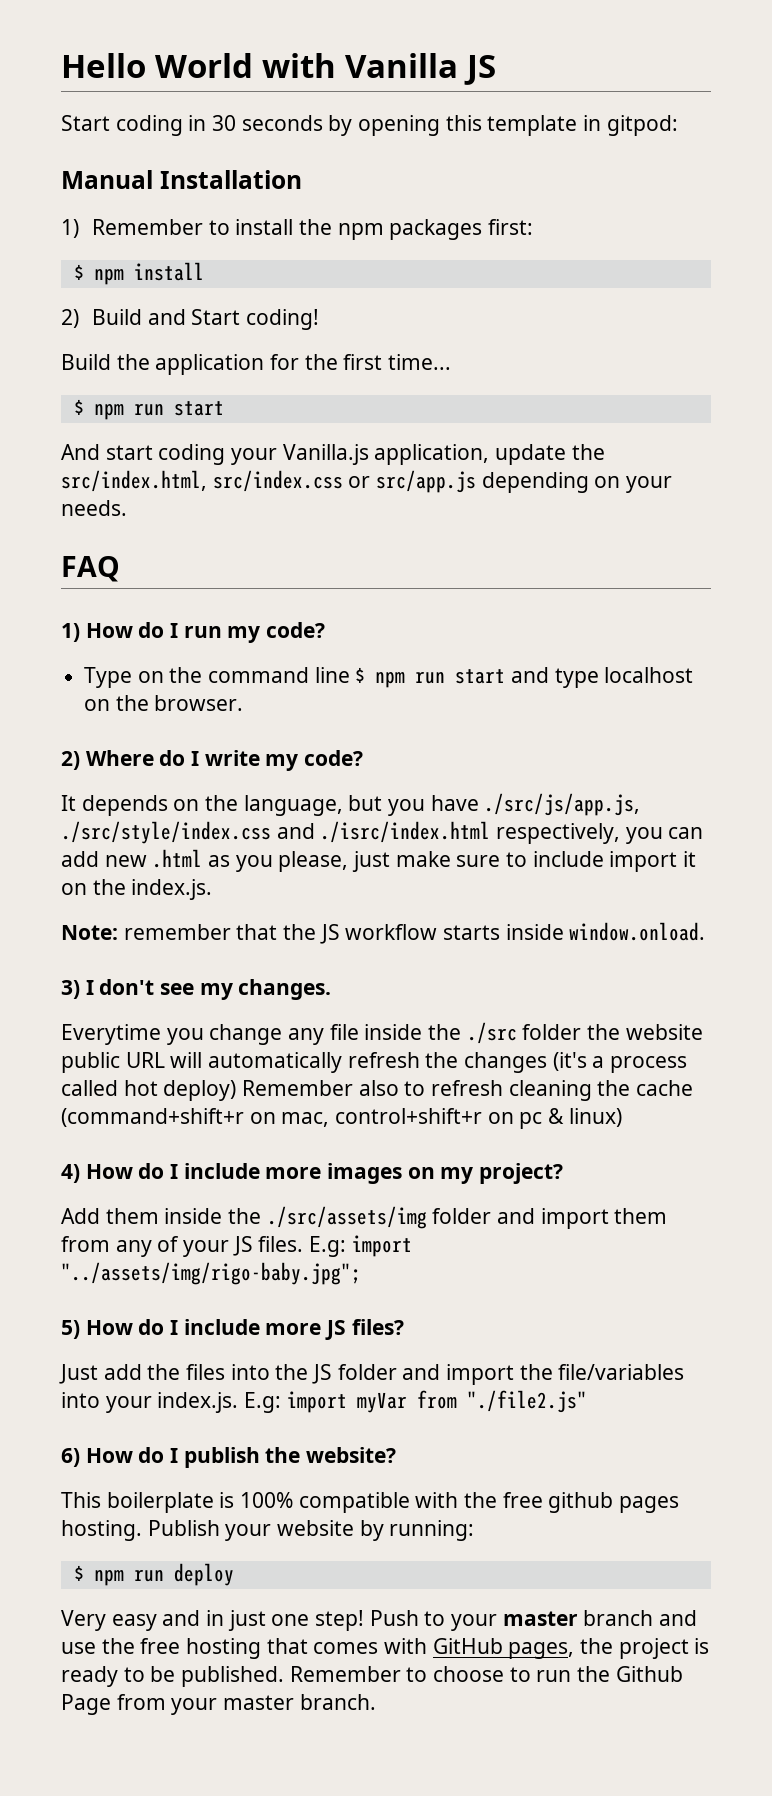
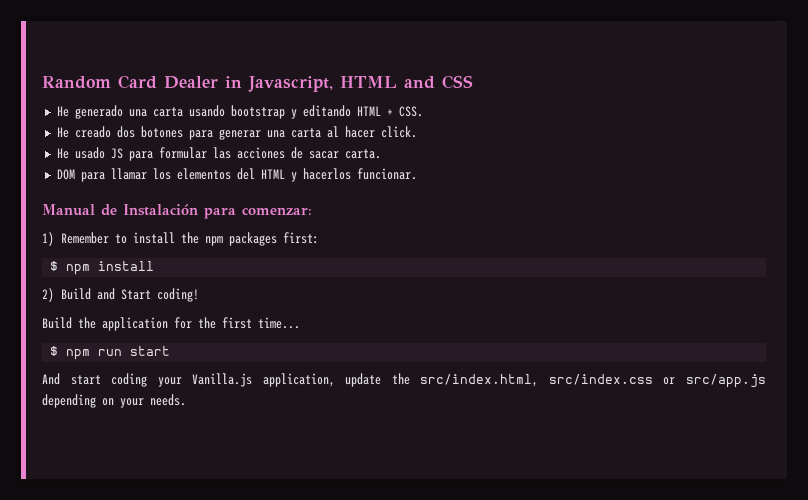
- Hello World with Vanilla JS
- Start coding in 30 seconds by opening this template in gitpod:
- Manual Installation
+ Random Card Dealer in Javascript, HTML and CSS
+ He generado una carta usando bootstrap y editando HTML + CSS.
+ He creado dos botones para generar una carta al hacer click.
+ He usado JS para formular las acciones de sacar carta.
+ DOM para llamar los elementos del HTML y hacerlos funcionar.
+ Manual de Instalación para comenzar:
- FAQ
- 1) How do I run my code?
- Type on the command line $ npm run start and type localhost on the browser.
- 2) Where do I write my code?
- It depends on the language, but you have ./src/js/app.js, ./src/style/index.css and ./isrc/index.html respectively, you can add new .html as you please, just make sure to include import it on the index.js.
- Note: remember that the JS workflow starts inside window.onload.
- 3) I don't see my changes.
- Everytime you change any file inside the ./src folder the website public URL will automatically refresh the changes (it's a process called hot deploy) Remember also to refresh cleaning the cache (command+shift+r on mac, control+shift+r on pc & linux)
- 4) How do I include more images on my project?
- Add them inside the ./src/assets/img folder and import them from any of your JS files. E.g: import "../assets/img/rigo-baby.jpg";
- 5) How do I include more JS files?
- Just add the files into the JS folder and import the file/variables into your index.js. E.g: import myVar from "./file2.js"
- 6) How do I publish the website?
- This boilerplate is 100% compatible with the free github pages hosting. Publish your website by running:
- $ npm run deploy
- Very easy and in just one step! Push to your master branch and use the free hosting that comes with GitHub pages, the project is ready to be published. Remember to choose to run the Github Page from your master branch.

